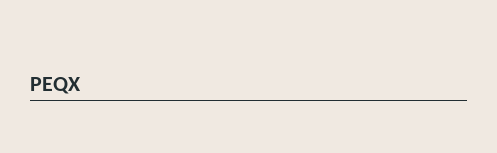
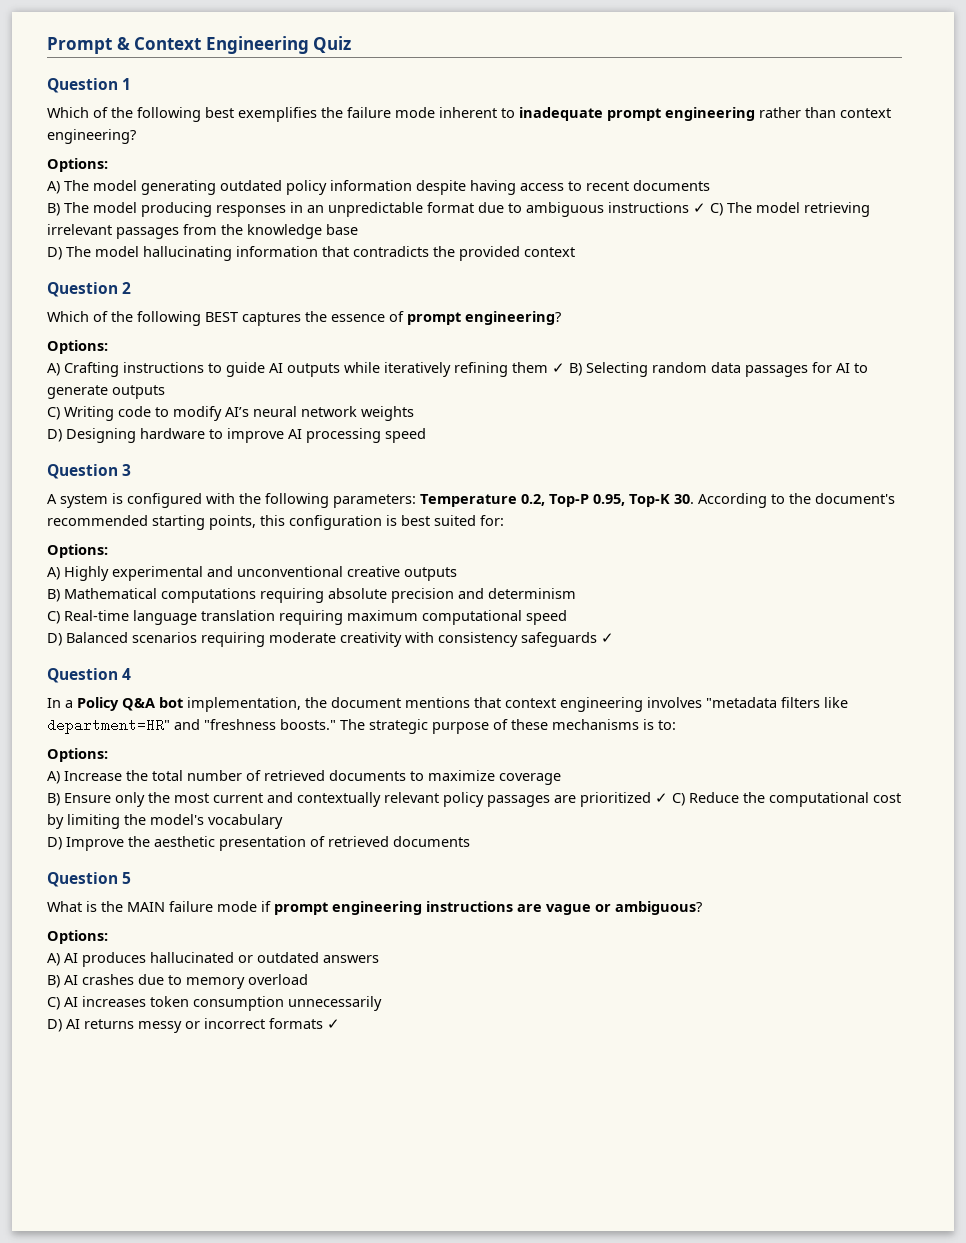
- PEQX
+ Prompt & Context Engineering Quiz
+ Question 1
+ Which of the following best exemplifies the failure mode inherent to inadequate prompt engineering rather than context engineering?
+ Options:
+ A) The model generating outdated policy information despite having access to recent documents
+ B) The model producing responses in an unpredictable format due to ambiguous instructions ✓ C) The model retrieving irrelevant passages from the knowledge base
+ D) The model hallucinating information that contradicts the provided context
+ Question 2
+ Which of the following BEST captures the essence of prompt engineering?
+ Options:
+ A) Crafting instructions to guide AI outputs while iteratively refining them ✓ B) Selecting random data passages for AI to generate outputs
+ C) Writing code to modify AI’s neural network weights
+ D) Designing hardware to improve AI processing speed
+ Question 3
+ A system is configured with the following parameters: Temperature 0.2, Top-P 0.95, Top-K 30. According to the document's recommended starting points, this configuration is best suited for:
+ Options:
+ A) Highly experimental and unconventional creative outputs
+ B) Mathematical computations requiring absolute precision and determinism
+ C) Real-time language translation requiring maximum computational speed
+ D) Balanced scenarios requiring moderate creativity with consistency safeguards ✓
+ Question 4
+ In a Policy Q&A bot implementation, the document mentions that context engineering involves "metadata filters like department=HR" and "freshness boosts." The strategic purpose of these mechanisms is to:
+ Options:
+ A) Increase the total number of retrieved documents to maximize coverage
+ B) Ensure only the most current and contextually relevant policy passages are prioritized ✓ C) Reduce the computational cost by limiting the model's vocabulary
+ D) Improve the aesthetic presentation of retrieved documents
+ Question 5
+ What is the MAIN failure mode if prompt engineering instructions are vague or ambiguous?
+ Options:
+ A) AI produces hallucinated or outdated answers
+ B) AI crashes due to memory overload
+ C) AI increases token consumption unnecessarily
+ D) AI returns messy or incorrect formats ✓

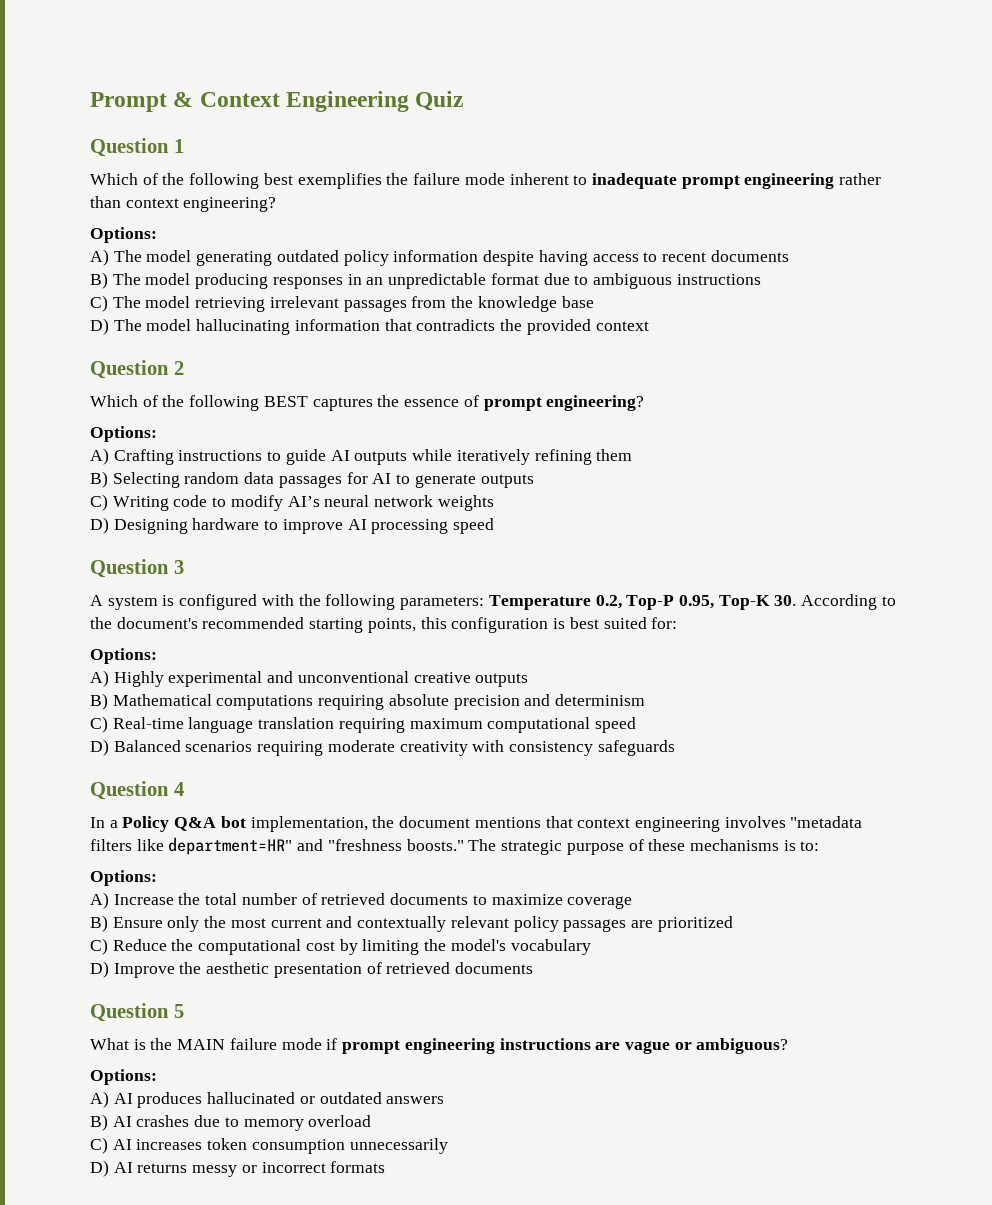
- B) The model producing responses in an unpredictable format due to ambiguous instructions ✓ C) The model retrieving irrelevant passages from the knowledge base
+ B) The model producing responses in an unpredictable format due to ambiguous instructions
+ C) The model retrieving irrelevant passages from the knowledge base
- A) Crafting instructions to guide AI outputs while iteratively refining them ✓ B) Selecting random data passages for AI to generate outputs
+ A) Crafting instructions to guide AI outputs while iteratively refining them
+ B) Selecting random data passages for AI to generate outputs
- D) Balanced scenarios requiring moderate creativity with consistency safeguards ✓
+ D) Balanced scenarios requiring moderate creativity with consistency safeguards
- B) Ensure only the most current and contextually relevant policy passages are prioritized ✓ C) Reduce the computational cost by limiting the model's vocabulary
+ B) Ensure only the most current and contextually relevant policy passages are prioritized
+ C) Reduce the computational cost by limiting the model's vocabulary
- D) AI returns messy or incorrect formats ✓
+ D) AI returns messy or incorrect formats

